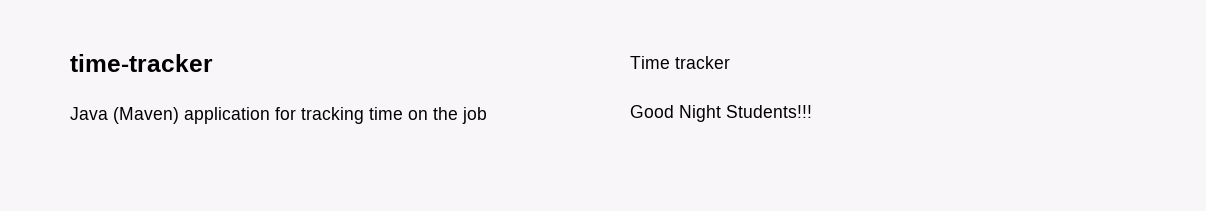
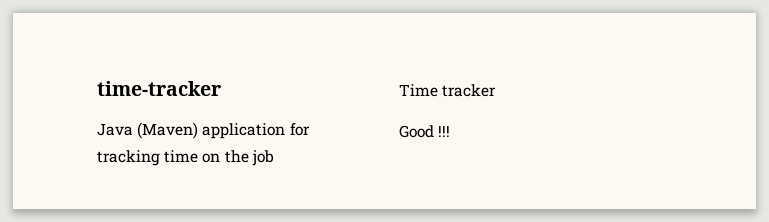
- Good Night Students!!!
+ Good !!!

